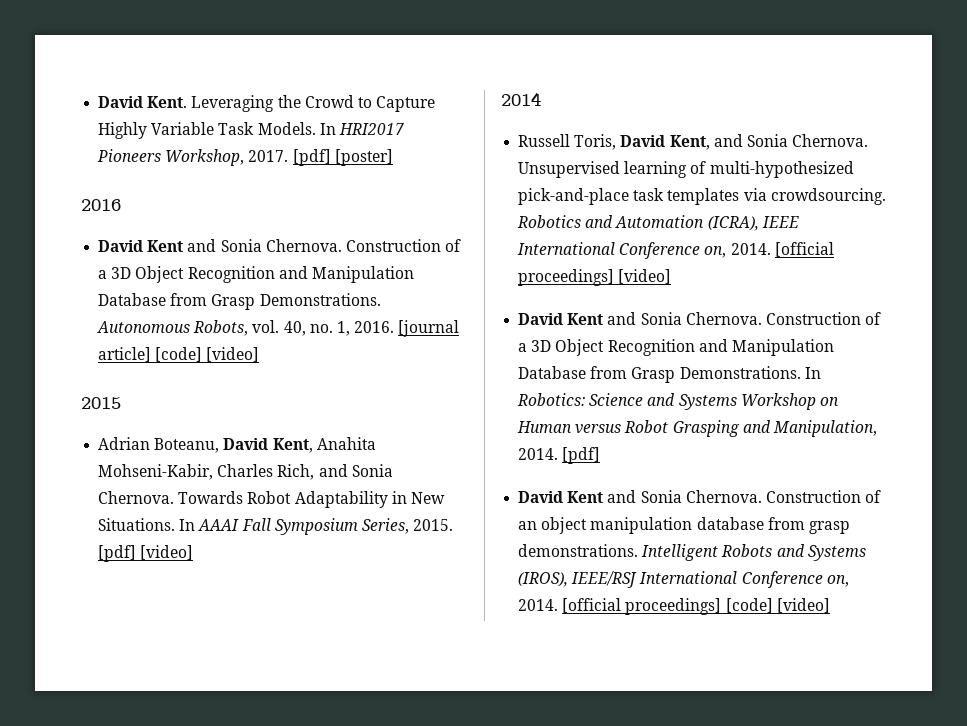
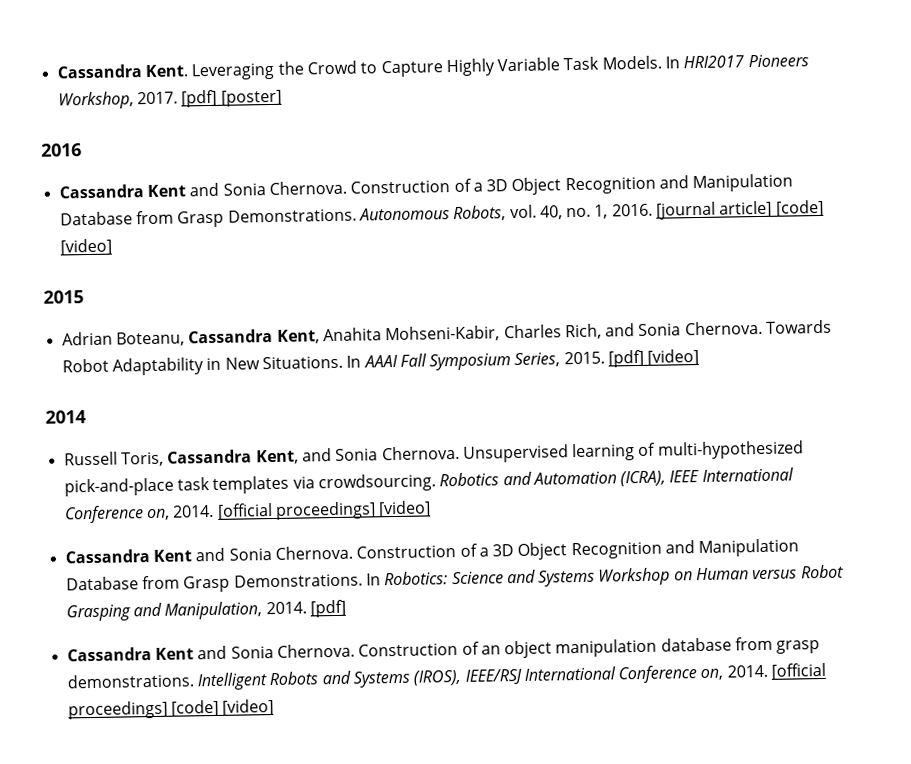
- David Kent.
+ Cassandra Kent.
  2016
- David Kent and Sonia Chernova.
+ Cassandra Kent and Sonia Chernova.
- Adrian Boteanu, David Kent, Anahita Mohseni-Kabir, Charles Rich, and Sonia Chernova.
+ Adrian Boteanu, Cassandra Kent, Anahita Mohseni-Kabir, Charles Rich, and Sonia Chernova.
- Russell Toris, David Kent, and Sonia Chernova.
+ Russell Toris, Cassandra Kent, and Sonia Chernova.
  [official proceedings] [video]
- David Kent and Sonia Chernova.
+ Cassandra Kent and Sonia Chernova.
  In Robotics: Science and Systems Workshop on Human versus Robot Grasping and Manipulation, 2014. [pdf]
- David Kent and Sonia Chernova.
+ Cassandra Kent and Sonia Chernova.

